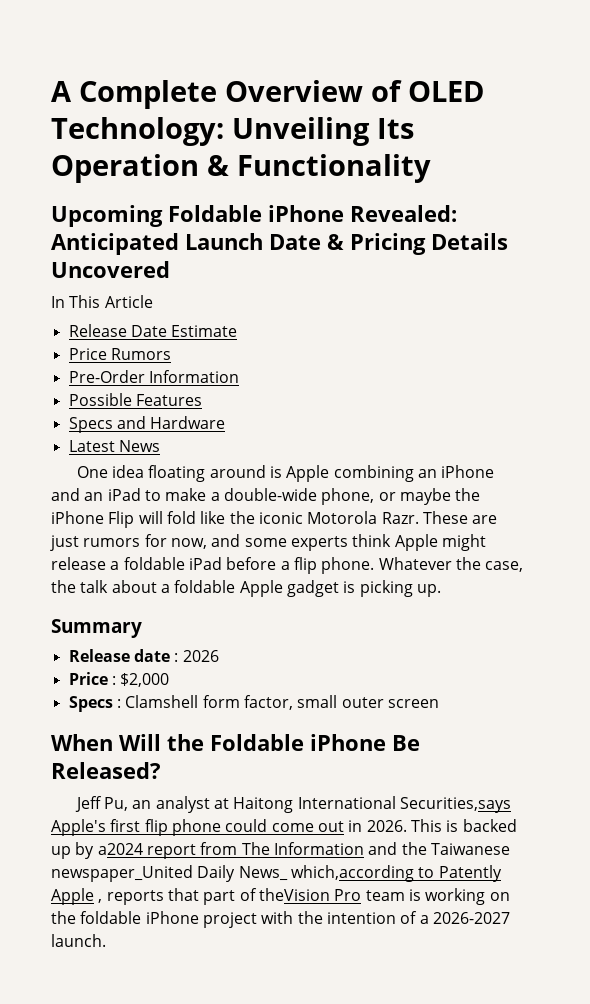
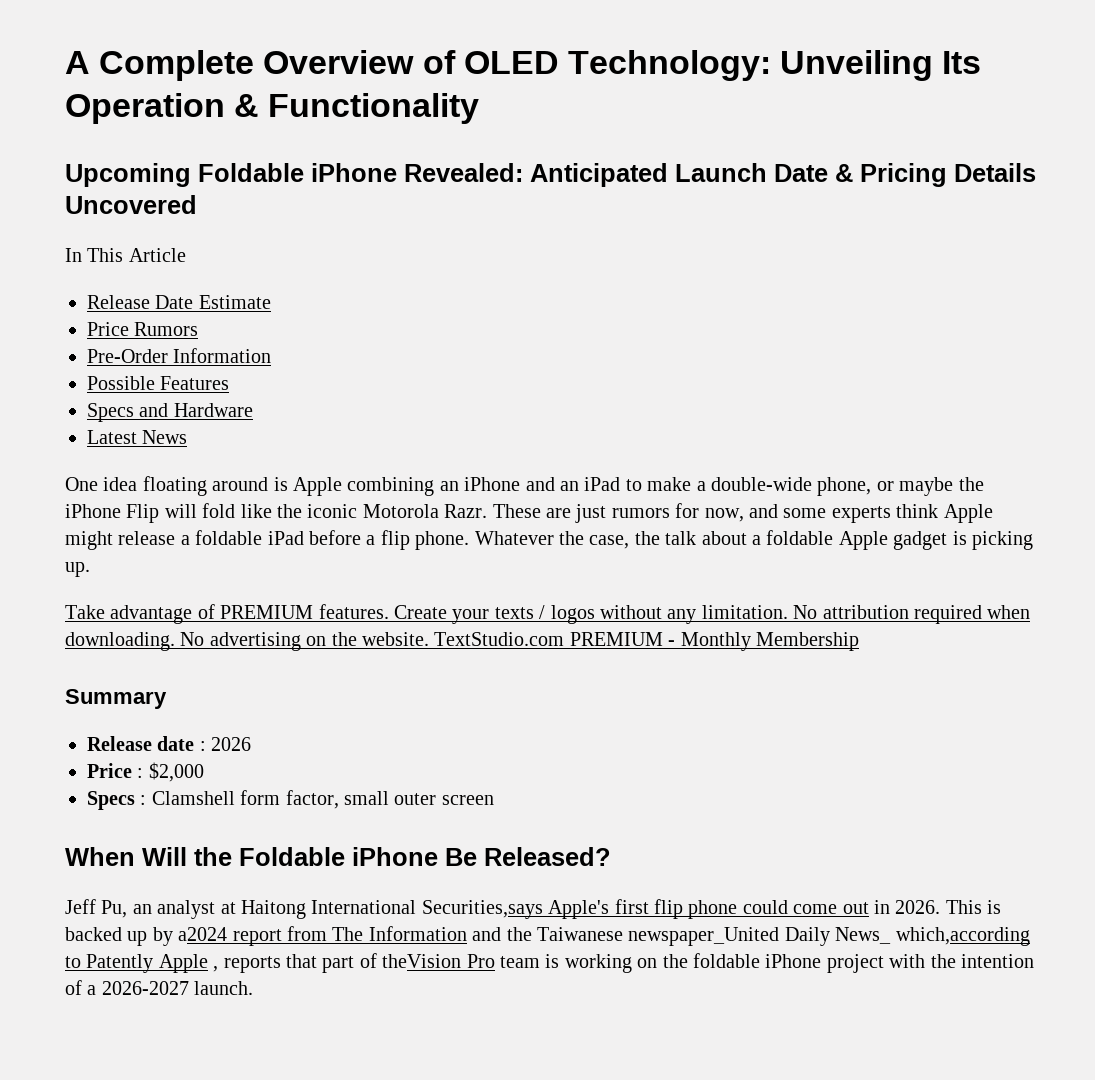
+ Take advantage of PREMIUM features. Create your texts / logos without any limitation. No attribution required when downloading. No advertising on the website. TextStudio.com PREMIUM - Monthly Membership

